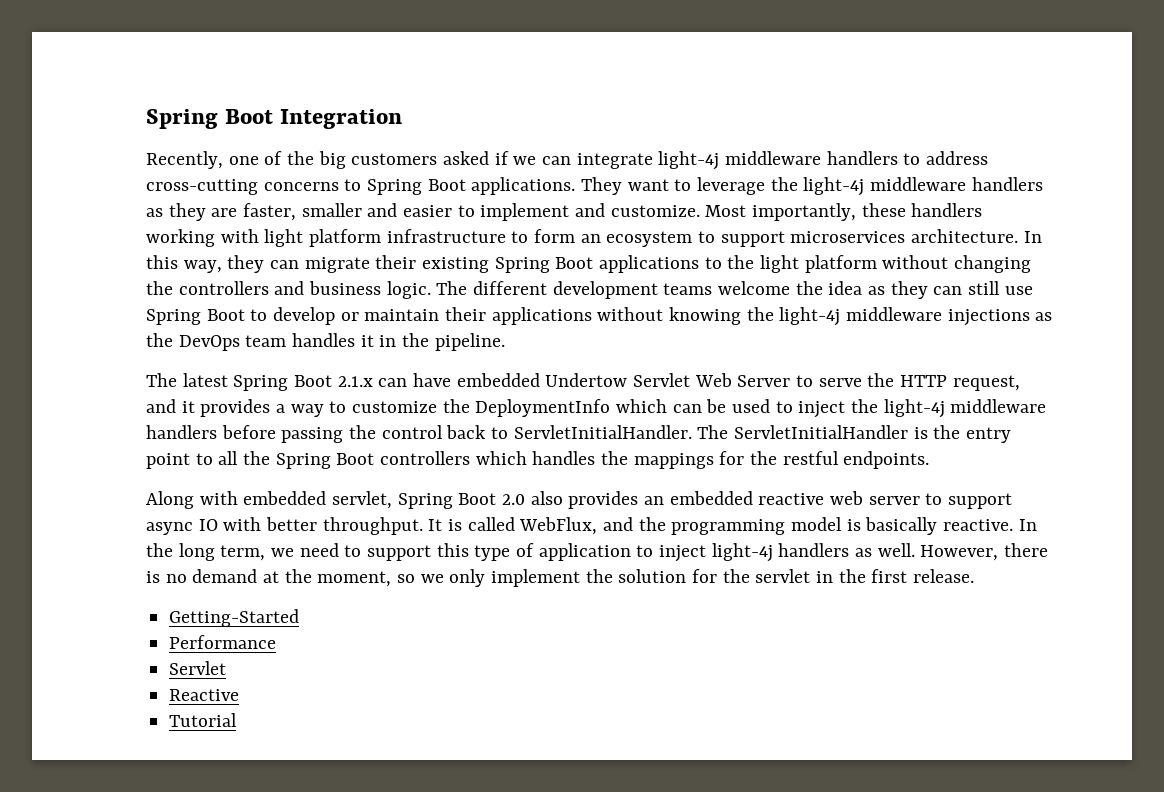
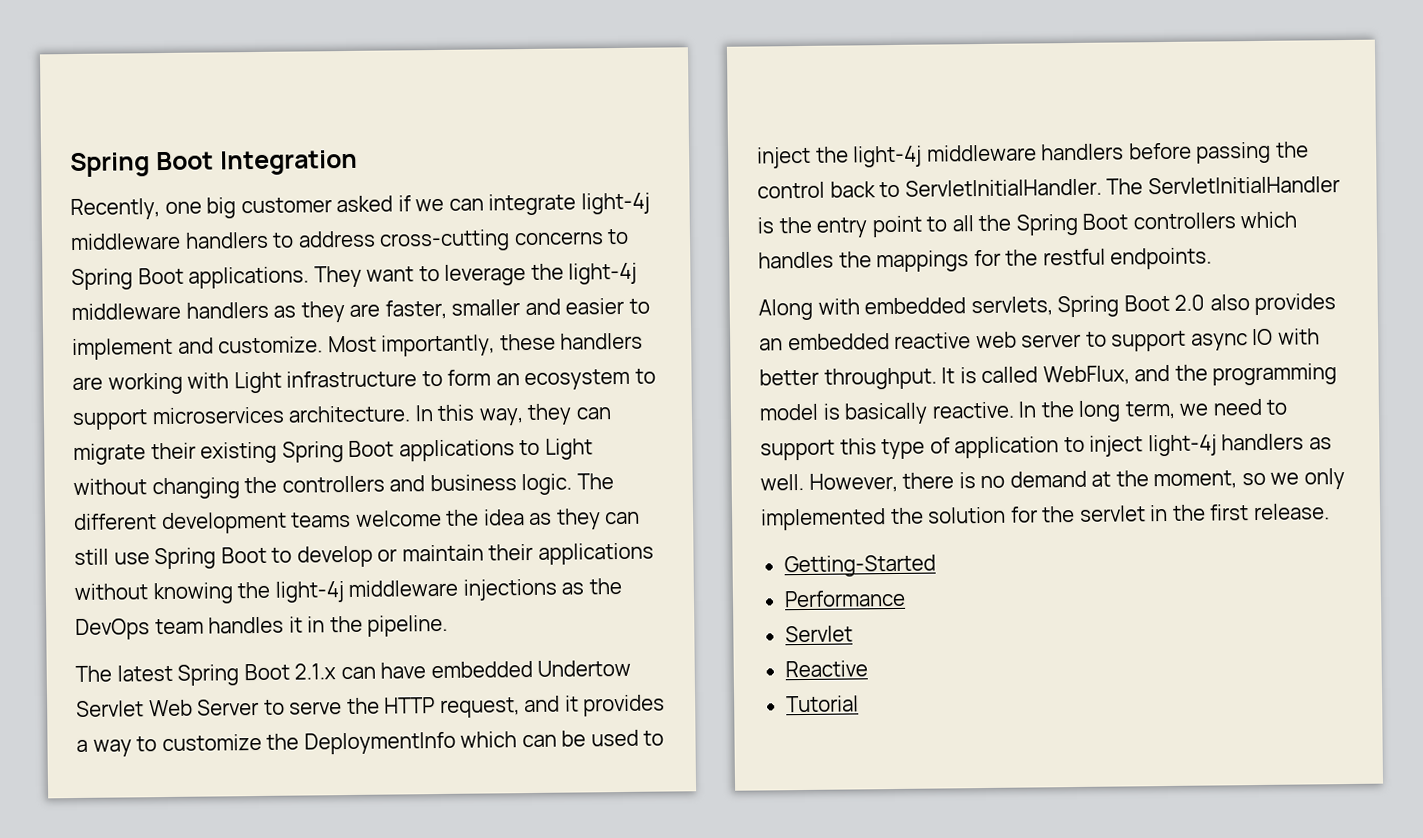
- Recently, one of the big customers asked if we can integrate light-4j middleware handlers to address cross-cutting concerns to Spring Boot applications.
+ Recently, one big customer asked if we can integrate light-4j middleware handlers to address cross-cutting concerns to Spring Boot applications.
- Most importantly, these handlers working with light platform infrastructure to form an ecosystem to support microservices architecture.
+ Most importantly, these handlers are working with Light infrastructure to form an ecosystem to support microservices architecture.
- In this way, they can migrate their existing Spring Boot applications to the light platform without changing the controllers and business logic.
+ In this way, they can migrate their existing Spring Boot applications to Light without changing the controllers and business logic.
- Along with embedded servlet, Spring Boot 2.0 also provides an embedded reactive web server to support async IO with better throughput.
+ Along with embedded servlets, Spring Boot 2.0 also provides an embedded reactive web server to support async IO with better throughput.
- However, there is no demand at the moment, so we only implement the solution for the servlet in the first release.
+ However, there is no demand at the moment, so we only implemented the solution for the servlet in the first release.

